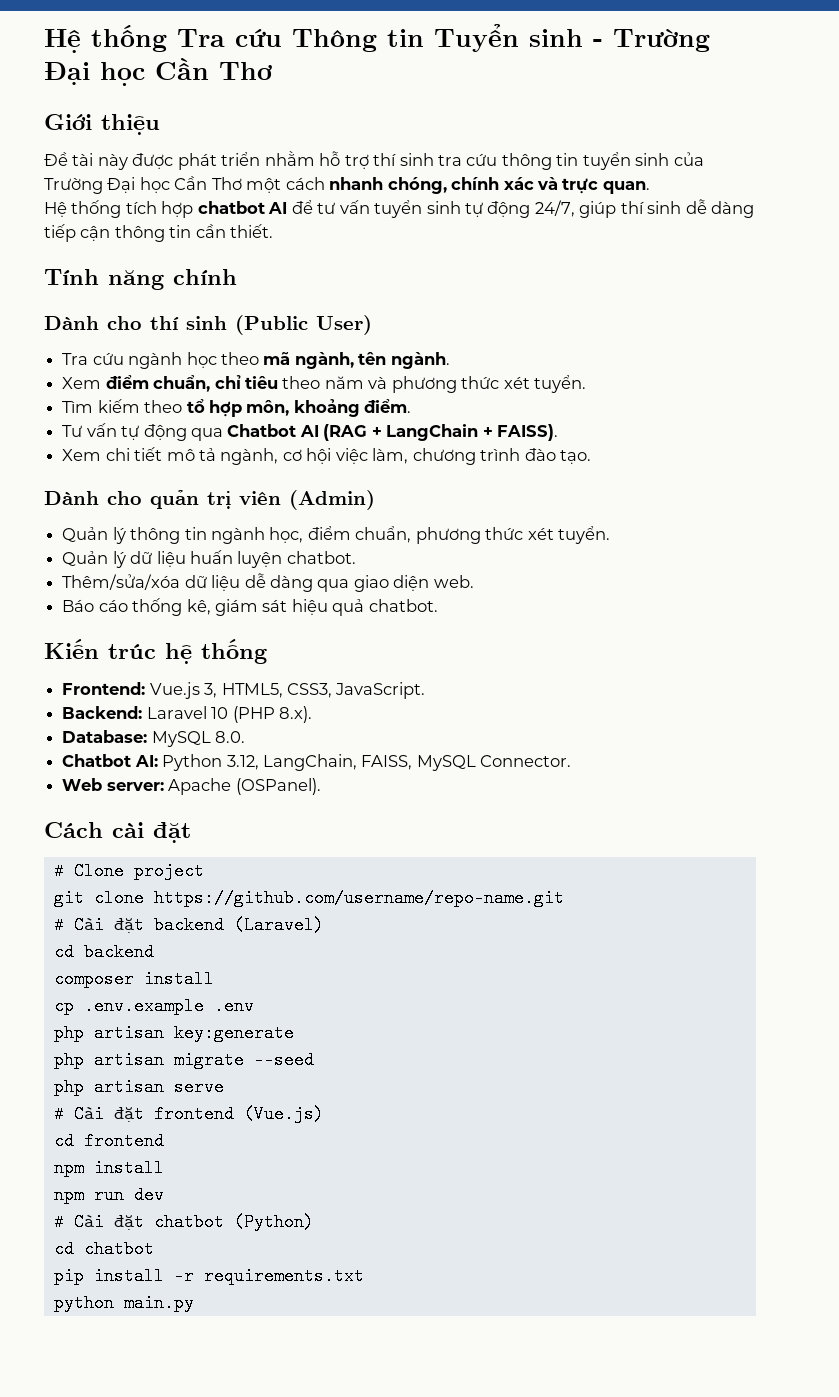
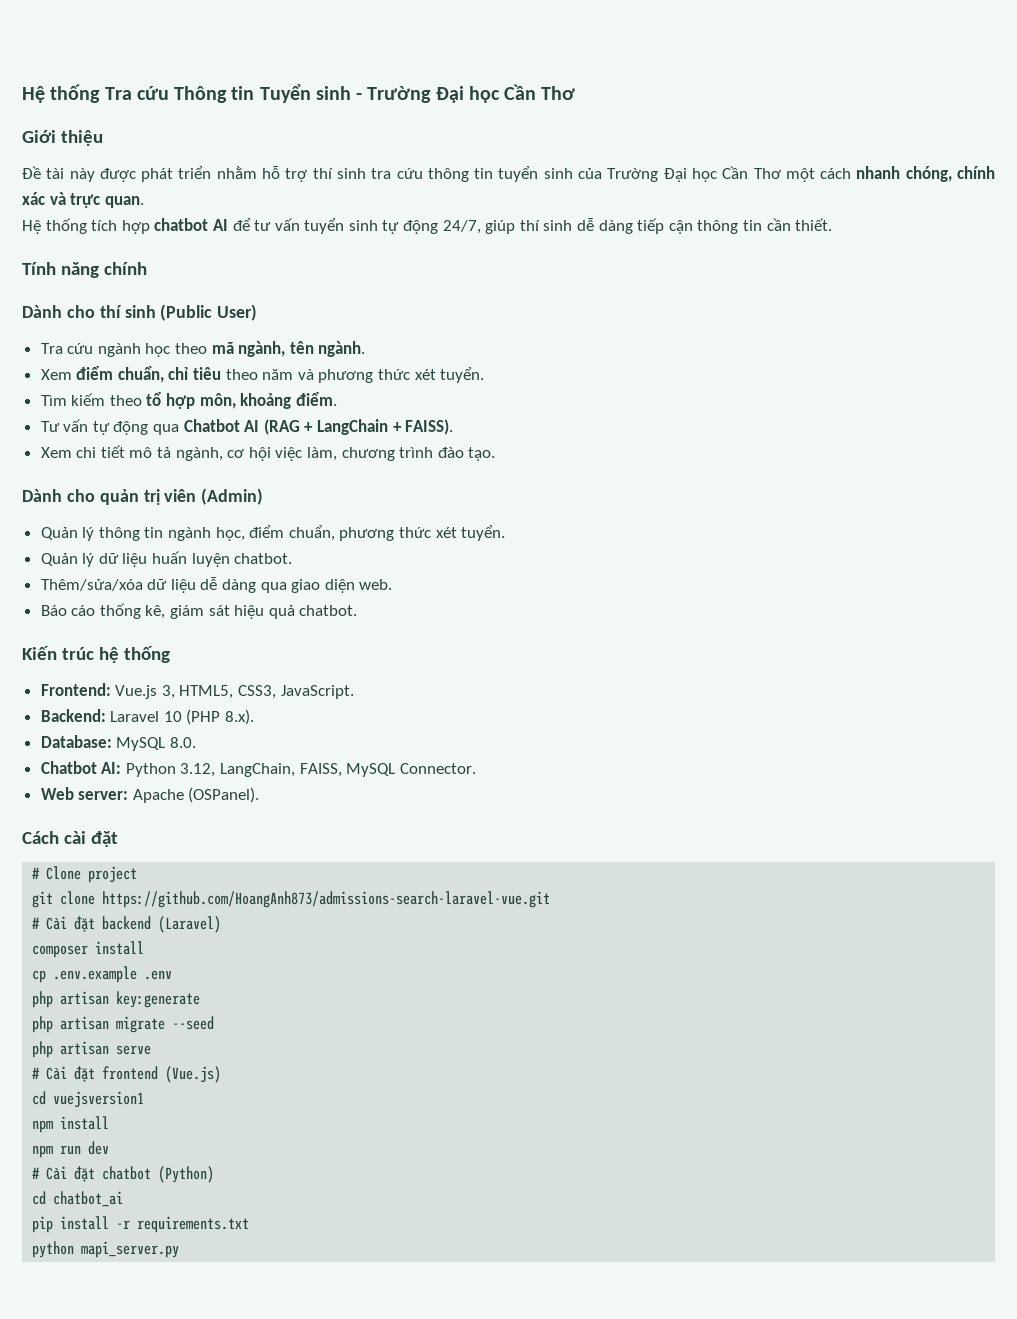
- git clone https://github.com/username/repo-name.git
+ git clone https://github.com/HoangAnh873/admissions-search-laravel-vue.git
- cd backend
- cd frontend
+ cd vuejsversion1
- cd chatbot
+ cd chatbot_ai
- python main.py
+ python mapi_server.py

